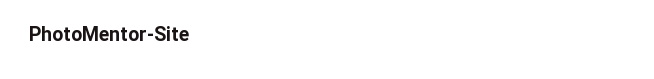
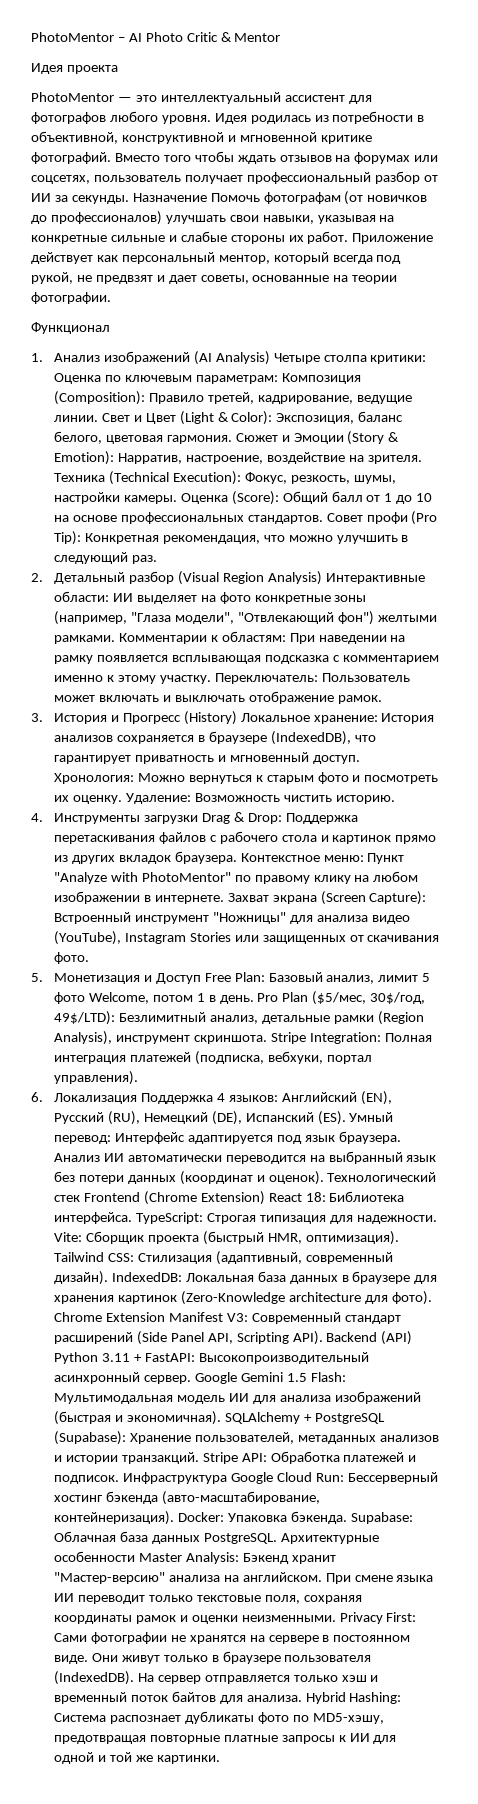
- PhotoMentor-Site
+ PhotoMentor – AI Photo Critic & Mentor
+ Идея проекта
+ PhotoMentor — это интеллектуальный ассистент для фотографов любого уровня. Идея родилась из потребности в объективной, конструктивной и мгновенной критике фотографий. Вместо того чтобы ждать отзывов на форумах или соцсетях, пользователь получает профессиональный разбор от ИИ за секунды. Назначение Помочь фотографам (от новичков до профессионалов) улучшать свои навыки, указывая на конкретные сильные и слабые стороны их работ. Приложение действует как персональный ментор, который всегда под рукой, не предвзят и дает советы, основанные на теории фотографии.
+ Функционал
+ 1. Анализ изображений (AI Analysis) Четыре столпа критики: Оценка по ключевым параметрам: Композиция (Composition): Правило третей, кадрирование, ведущие линии. Свет и Цвет (Light & Color): Экспозиция, баланс белого, цветовая гармония. Сюжет и Эмоции (Story & Emotion): Нарратив, настроение, воздействие на зрителя. Техника (Technical Execution): Фокус, резкость, шумы, настройки камеры. Оценка (Score): Общий балл от 1 до 10 на основе профессиональных стандартов. Совет профи (Pro Tip): Конкретная рекомендация, что можно улучшить в следующий раз.
+ 2. Детальный разбор (Visual Region Analysis) Интерактивные области: ИИ выделяет на фото конкретные зоны (например, "Глаза модели", "Отвлекающий фон") желтыми рамками. Комментарии к областям: При наведении на рамку появляется всплывающая подсказка с комментарием именно к этому участку. Переключатель: Пользователь может включать и выключать отображение рамок.
+ 3. История и Прогресс (History) Локальное хранение: История анализов сохраняется в браузере (IndexedDB), что гарантирует приватность и мгновенный доступ. Хронология: Можно вернуться к старым фото и посмотреть их оценку. Удаление: Возможность чистить историю.
+ 4. Инструменты загрузки Drag & Drop: Поддержка перетаскивания файлов с рабочего стола и картинок прямо из других вкладок браузера. Контекстное меню: Пункт "Analyze with PhotoMentor" по правому клику на любом изображении в интернете. Захват экрана (Screen Capture): Встроенный инструмент "Ножницы" для анализа видео (YouTube), Instagram Stories или защищенных от скачивания фото.
+ 5. Монетизация и Доступ Free Plan: Базовый анализ, лимит 5 фото Welcome, потом 1 в день. Pro Plan ($5/мес, 30$/год, 49$/LTD): Безлимитный анализ, детальные рамки (Region Analysis), инструмент скриншота. Stripe Integration: Полная интеграция платежей (подписка, вебхуки, портал управления).
+ 6. Локализация Поддержка 4 языков: Английский (EN), Русский (RU), Немецкий (DE), Испанский (ES). Умный перевод: Интерфейс адаптируется под язык браузера. Анализ ИИ автоматически переводится на выбранный язык без потери данных (координат и оценок). Технологический стек Frontend (Chrome Extension) React 18: Библиотека интерфейса. TypeScript: Строгая типизация для надежности. Vite: Сборщик проекта (быстрый HMR, оптимизация). Tailwind CSS: Стилизация (адаптивный, современный дизайн). IndexedDB: Локальная база данных в браузере для хранения картинок (Zero-Knowledge architecture для фото). Chrome Extension Manifest V3: Современный стандарт расширений (Side Panel API, Scripting API). Backend (API) Python 3.11 + FastAPI: Высокопроизводительный асинхронный сервер. Google Gemini 1.5 Flash: Мультимодальная модель ИИ для анализа изображений (быстрая и экономичная). SQLAlchemy + PostgreSQL (Supabase): Хранение пользователей, метаданных анализов и истории транзакций. Stripe API: Обработка платежей и подписок. Инфраструктура Google Cloud Run: Бессерверный хостинг бэкенда (авто-масштабирование, контейнеризация). Docker: Упаковка бэкенда. Supabase: Облачная база данных PostgreSQL. Архитектурные особенности Master Analysis: Бэкенд хранит "Мастер-версию" анализа на английском. При смене языка ИИ переводит только текстовые поля, сохраняя координаты рамок и оценки неизменными. Privacy First: Сами фотографии не хранятся на сервере в постоянном виде. Они живут только в браузере пользователя (IndexedDB). На сервер отправляется только хэш и временный поток байтов для анализа. Hybrid Hashing: Система распознает дубликаты фото по MD5-хэшу, предотвращая повторные платные запросы к ИИ для одной и той же картинки.

